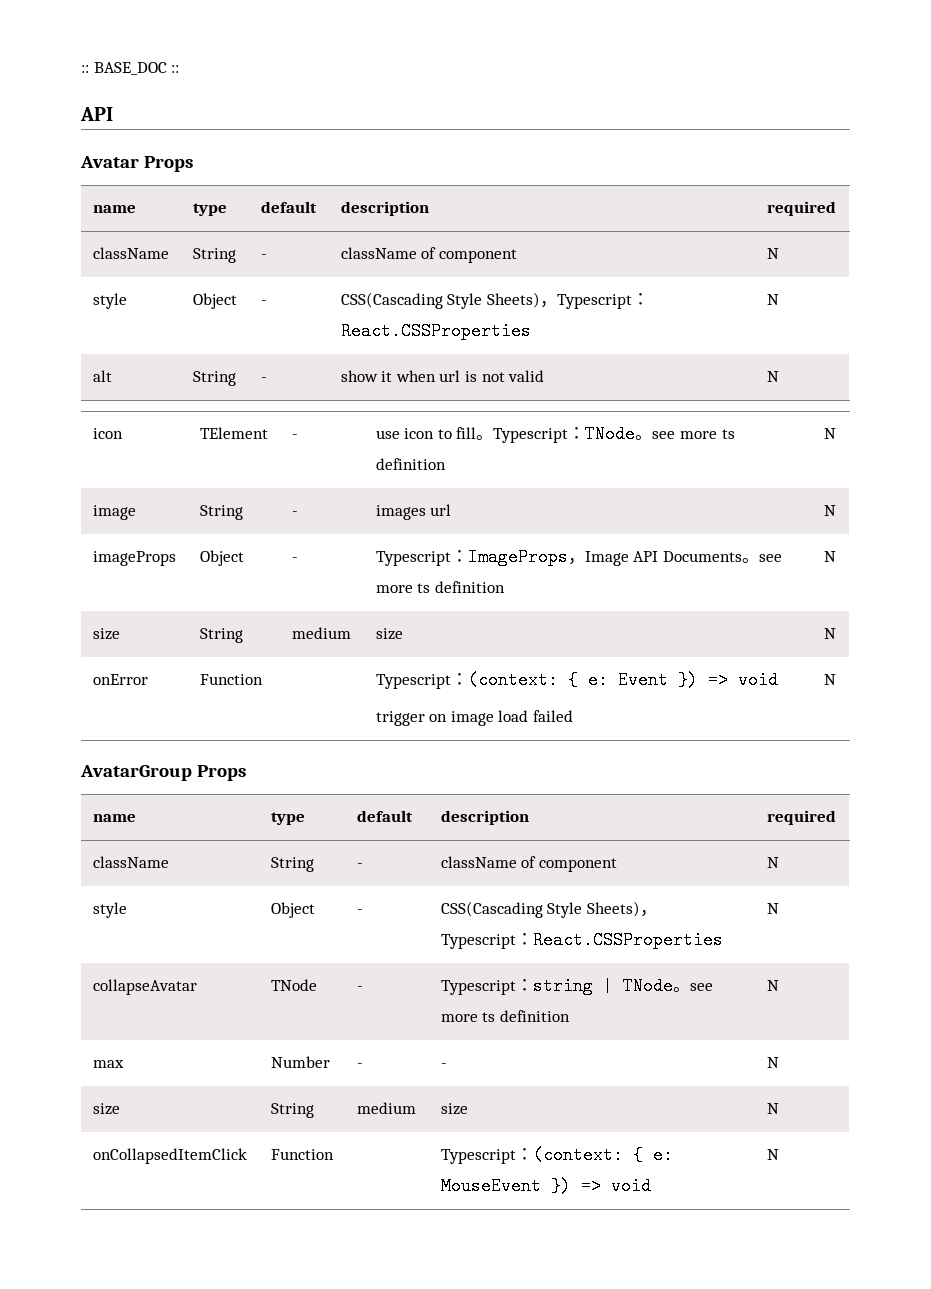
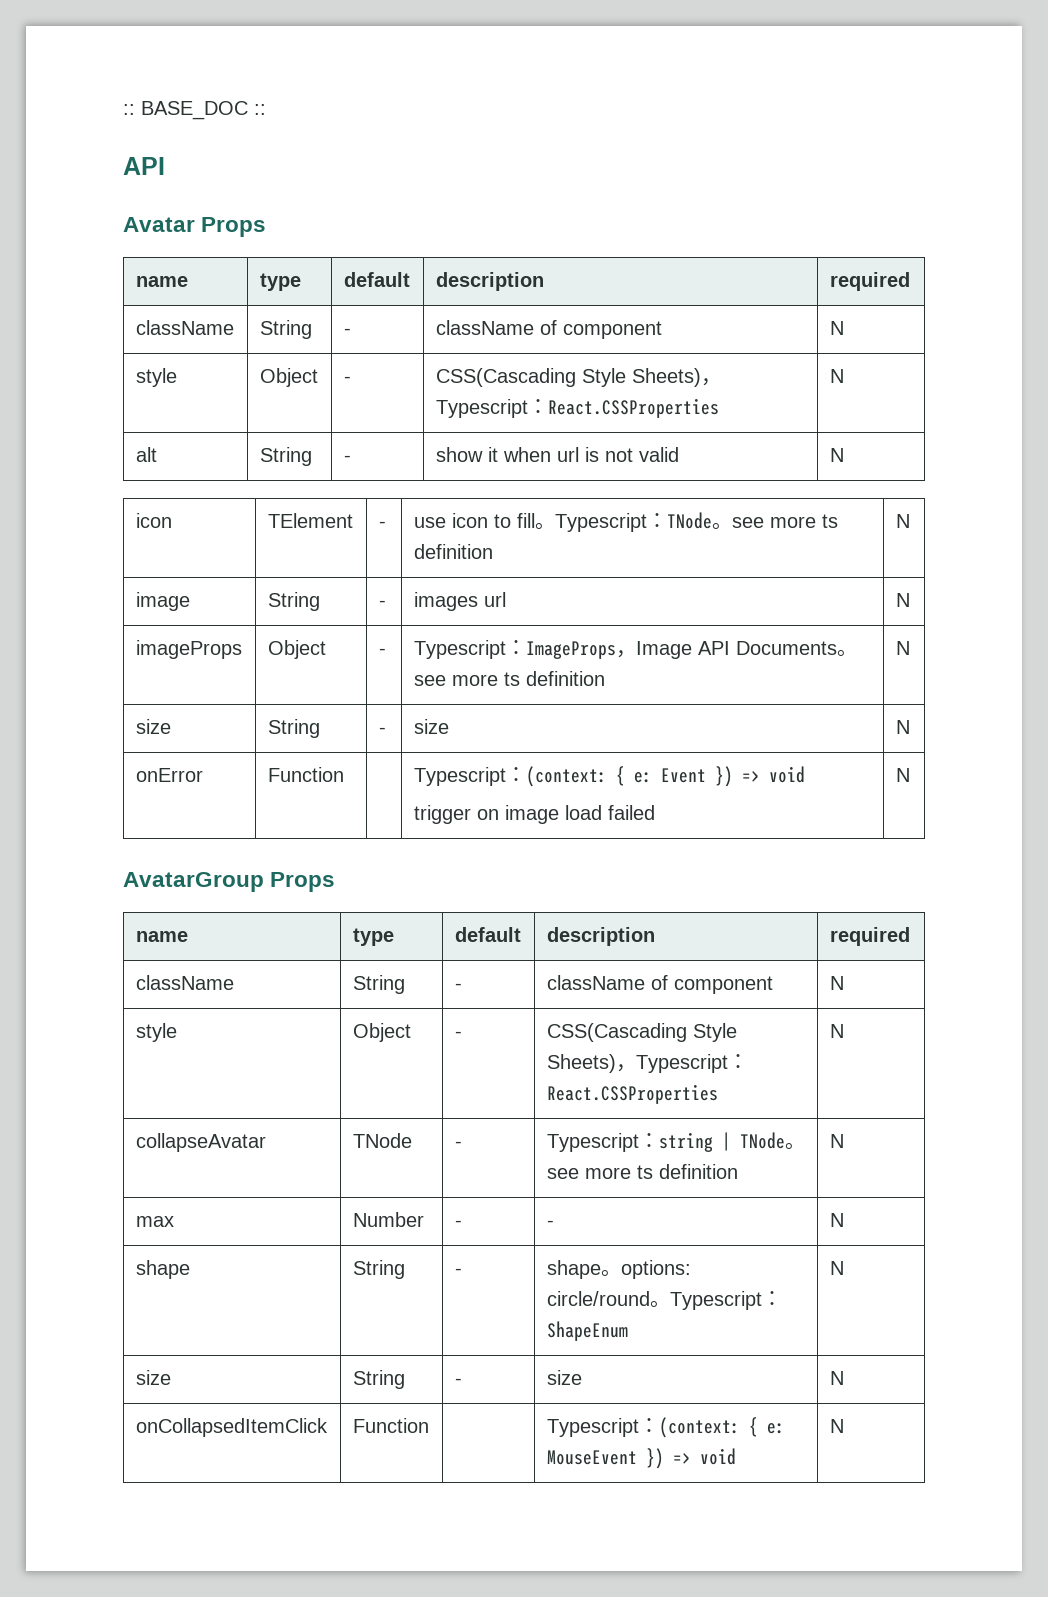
  imageProps | Object | - | Typescript：ImageProps，Image API Documents。see more ts definition | N
- size | String | medium | size | N
+ size | String | - | size | N
  max | Number | - | - | N
- size | String | medium | size | N
+ shape | String | - | shape。options: circle/round。Typescript：ShapeEnum | N
+ size | String | - | size | N

